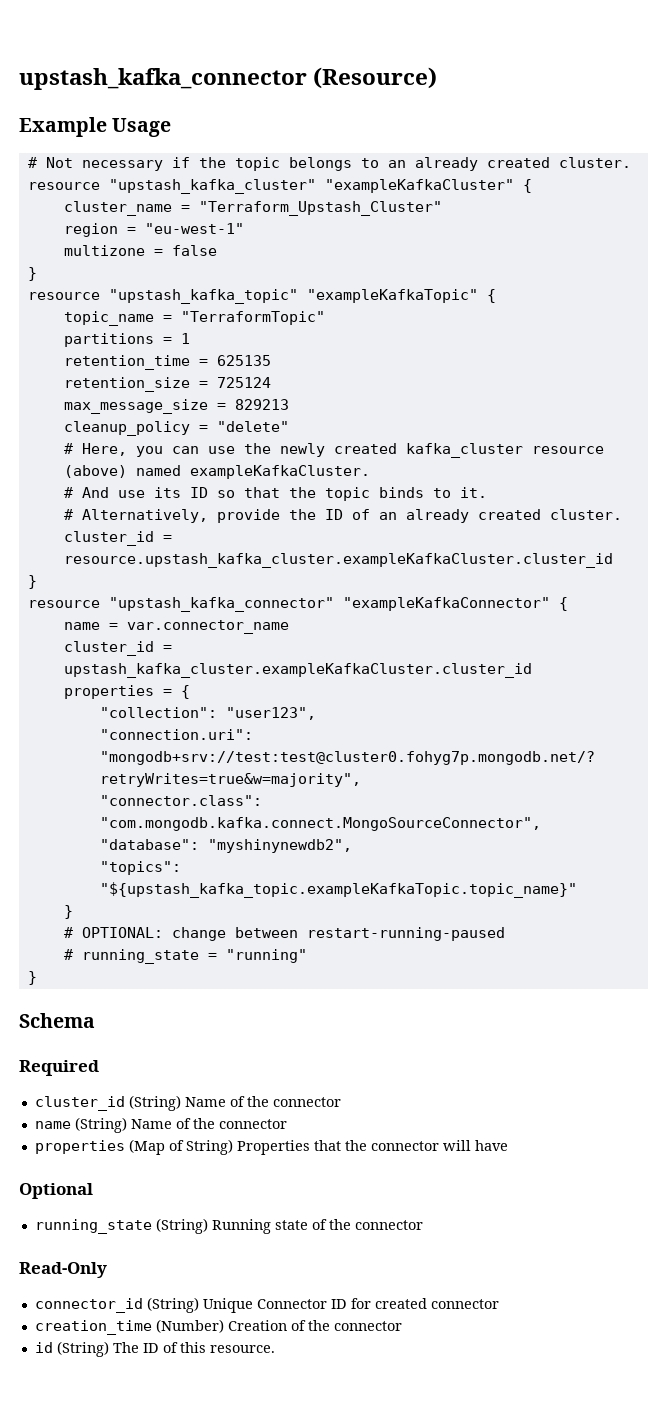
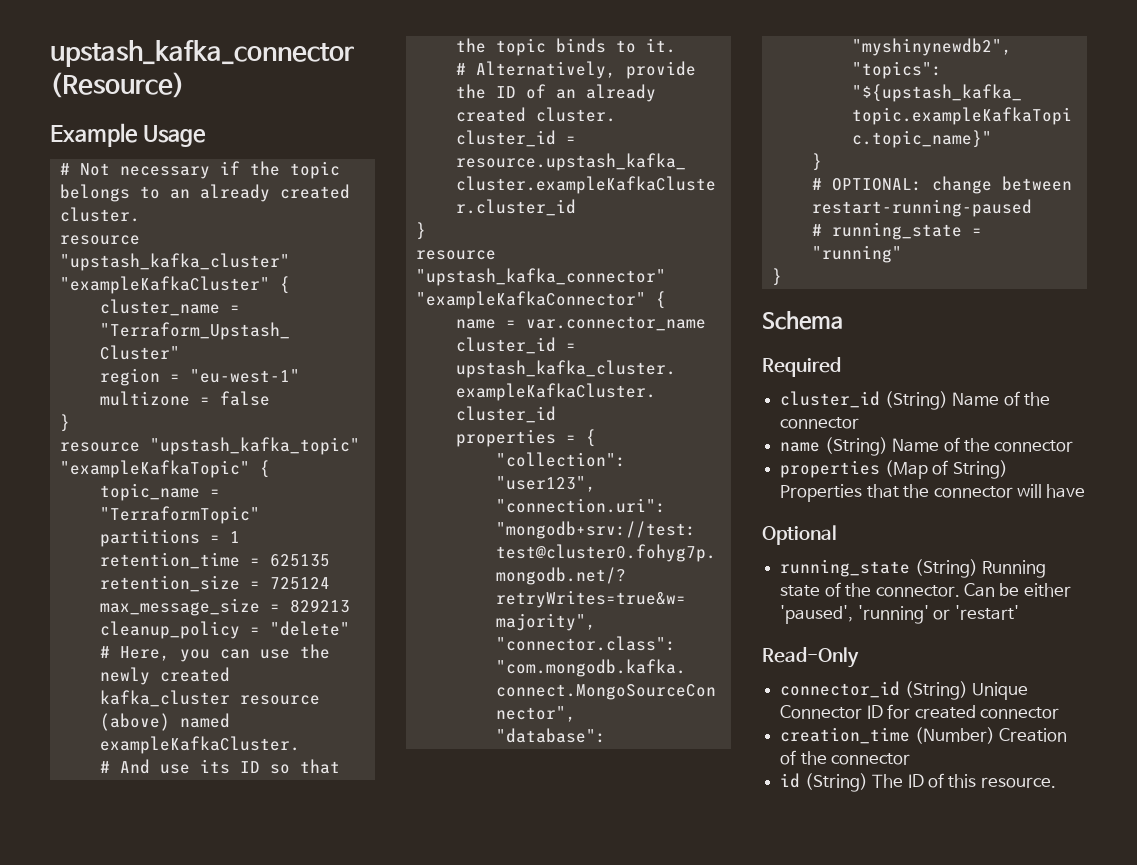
- running_state (String) Running state of the connector
+ running_state (String) Running state of the connector. Can be either 'paused', 'running' or 'restart'

